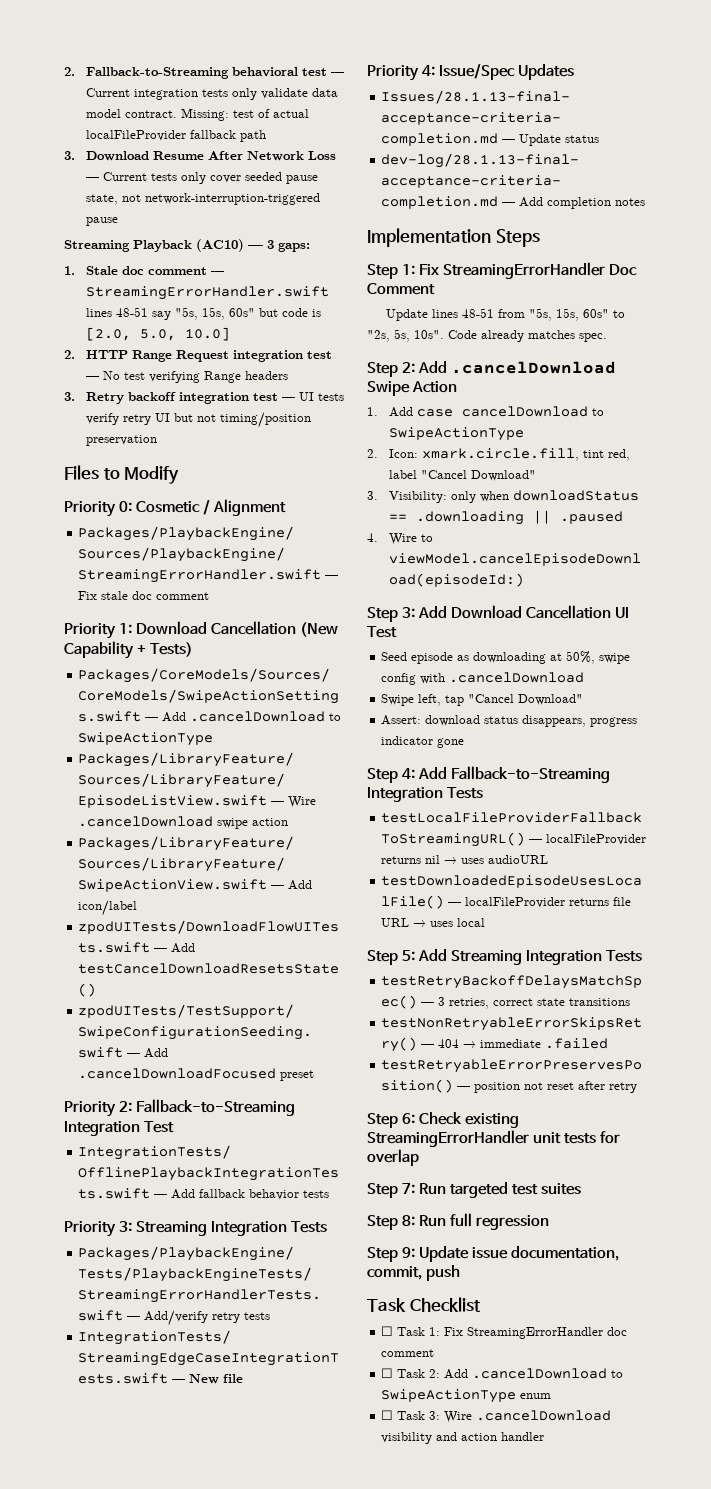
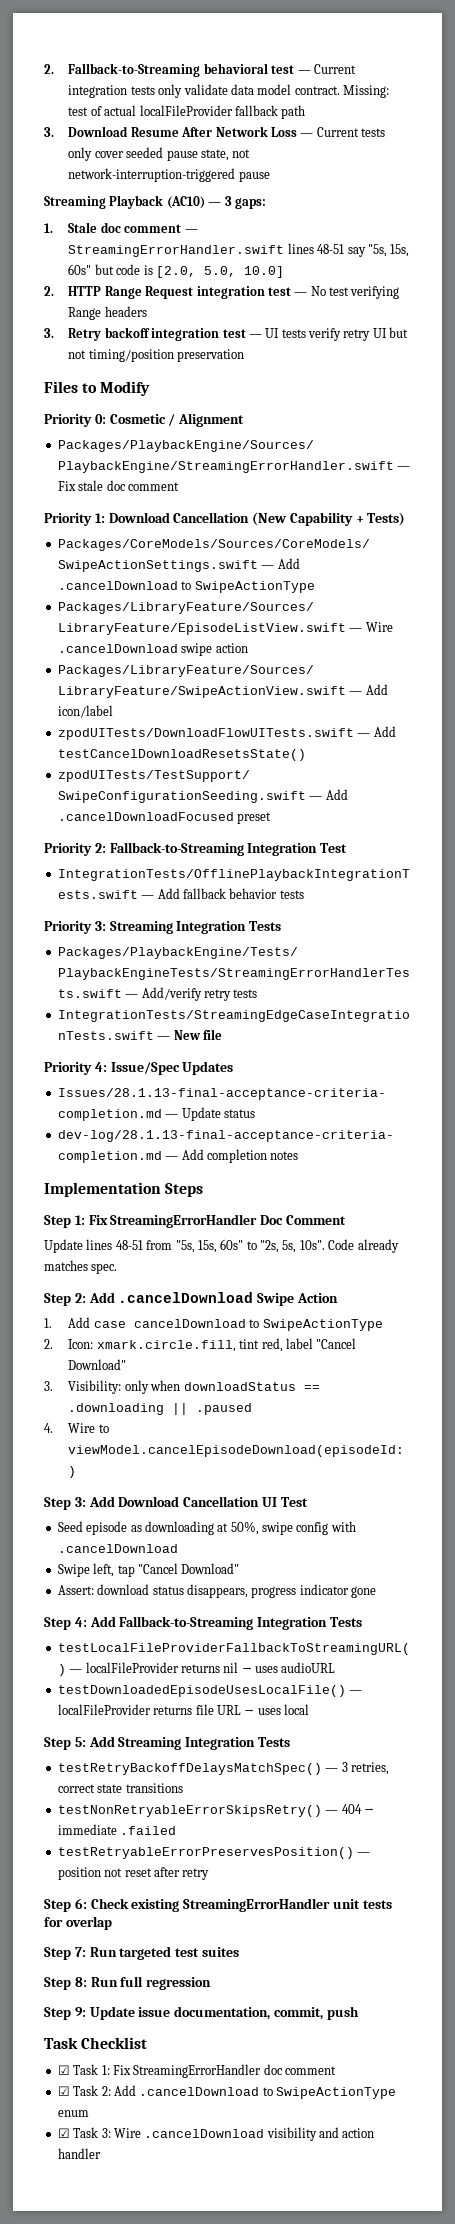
- ☐ Task 1: Fix StreamingErrorHandler doc comment
+ ☑ Task 1: Fix StreamingErrorHandler doc comment
- ☐ Task 2: Add .cancelDownload to SwipeActionType enum
+ ☑ Task 2: Add .cancelDownload to SwipeActionType enum
- ☐ Task 3: Wire .cancelDownload visibility and action handler
+ ☑ Task 3: Wire .cancelDownload visibility and action handler

